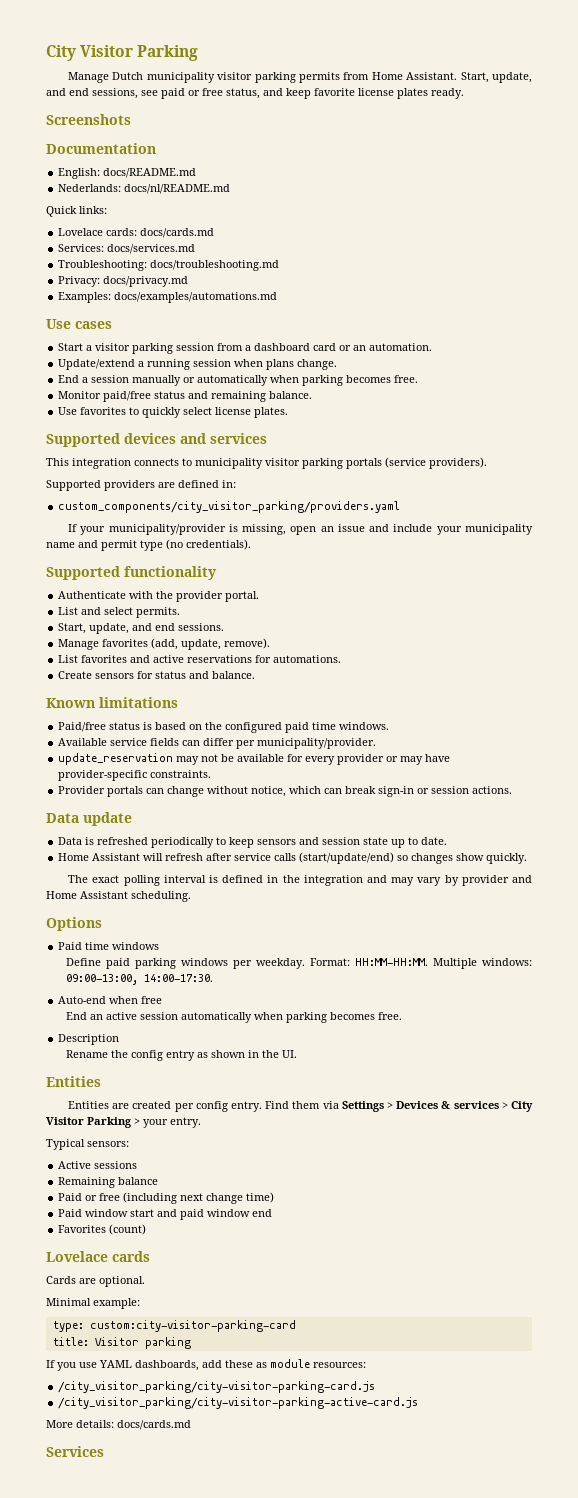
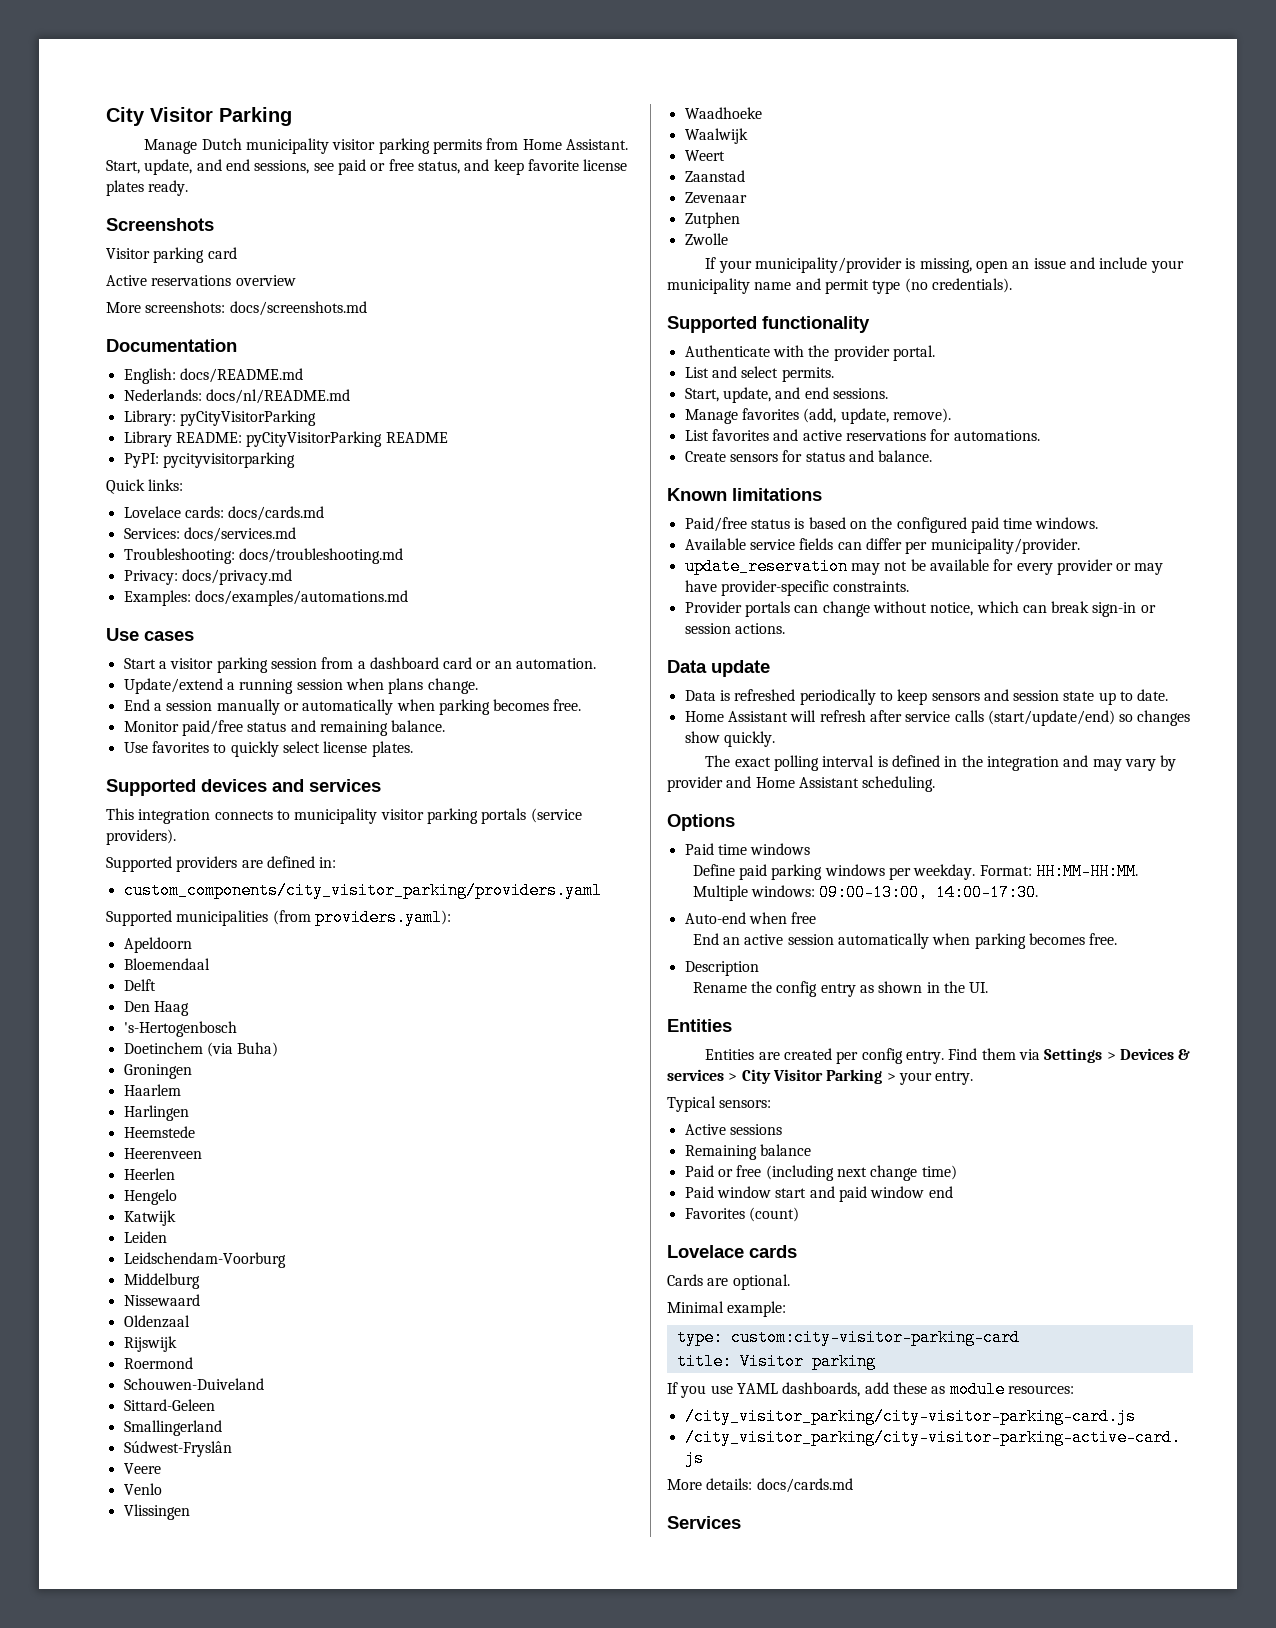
+ Visitor parking card
+ Active reservations overview
+ More screenshots: docs/screenshots.md
+ Library: pyCityVisitorParking
+ Library README: pyCityVisitorParking README
+ PyPI: pycityvisitorparking
+ Supported municipalities (from providers.yaml):
+ Apeldoorn
+ Bloemendaal
+ Delft
+ Den Haag
+ 's-Hertogenbosch
+ Doetinchem (via Buha)
+ Groningen
+ Haarlem
+ Harlingen
+ Heemstede
+ Heerenveen
+ Heerlen
+ Hengelo
+ Katwijk
+ Leiden
+ Leidschendam-Voorburg
+ Middelburg
+ Nissewaard
+ Oldenzaal
+ Rijswijk
+ Roermond
+ Schouwen-Duiveland
+ Sittard-Geleen
+ Smallingerland
+ Súdwest-Fryslân
+ Veere
+ Venlo
+ Vlissingen
+ Waadhoeke
+ Waalwijk
+ Weert
+ Zaanstad
+ Zevenaar
+ Zutphen
+ Zwolle

